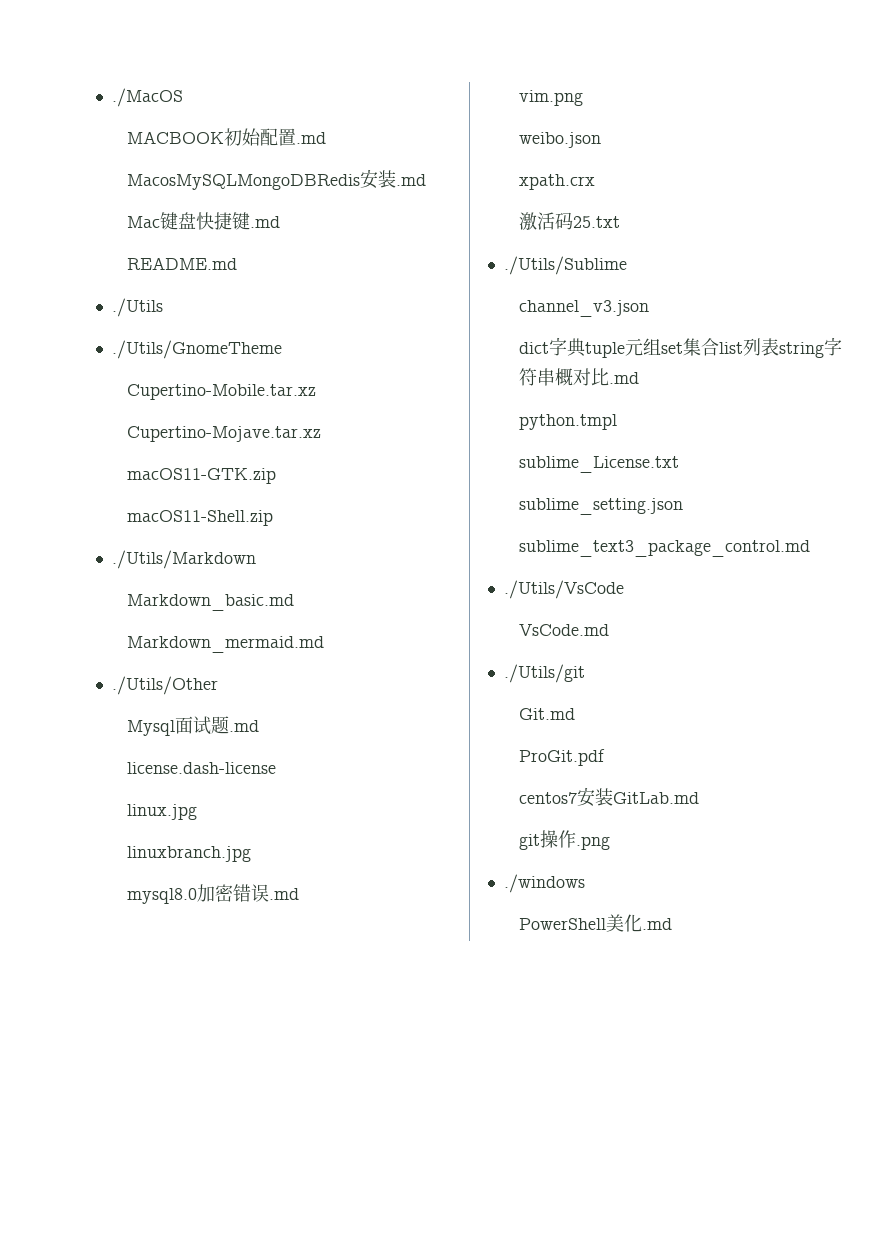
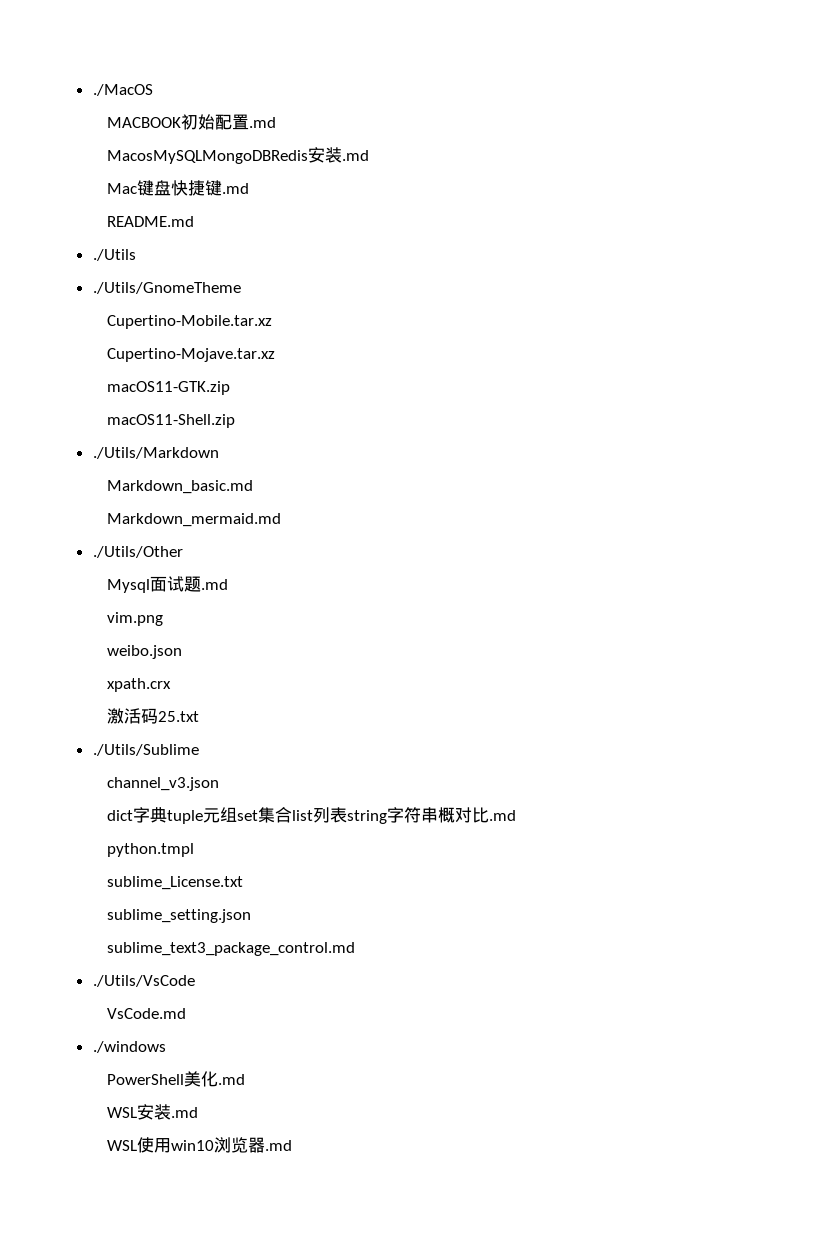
- license.dash-license
- linux.jpg
- linuxbranch.jpg
- mysql8.0加密错误.md
- ./Utils/git
- Git.md
- ProGit.pdf
- centos7安装GitLab.md
- git操作.png
  ./windows
  PowerShell美化.md
+ WSL安装.md
+ WSL使用win10浏览器.md

